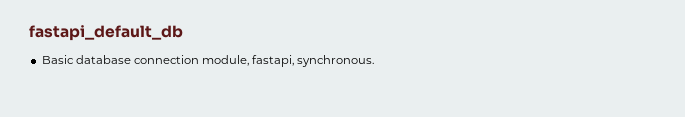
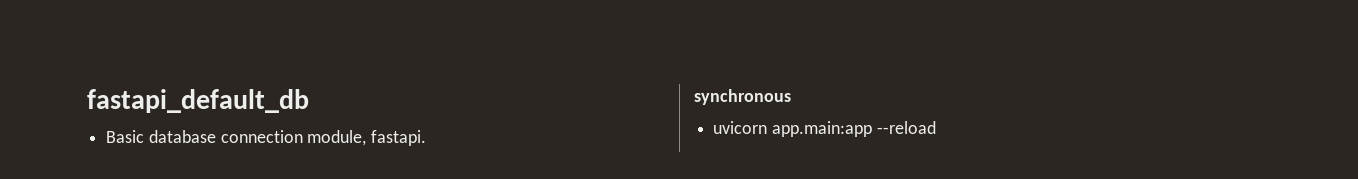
- Basic database connection module, fastapi, synchronous.
+ Basic database connection module, fastapi.
+ synchronous
+ uvicorn app.main:app --reload

